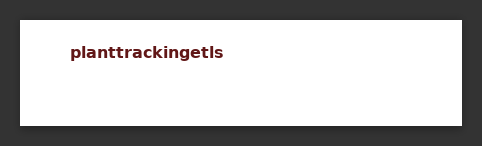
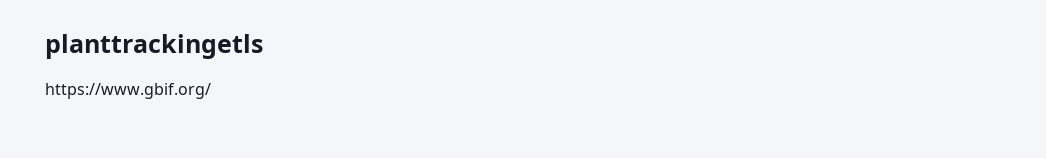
+ https://www.gbif.org/

